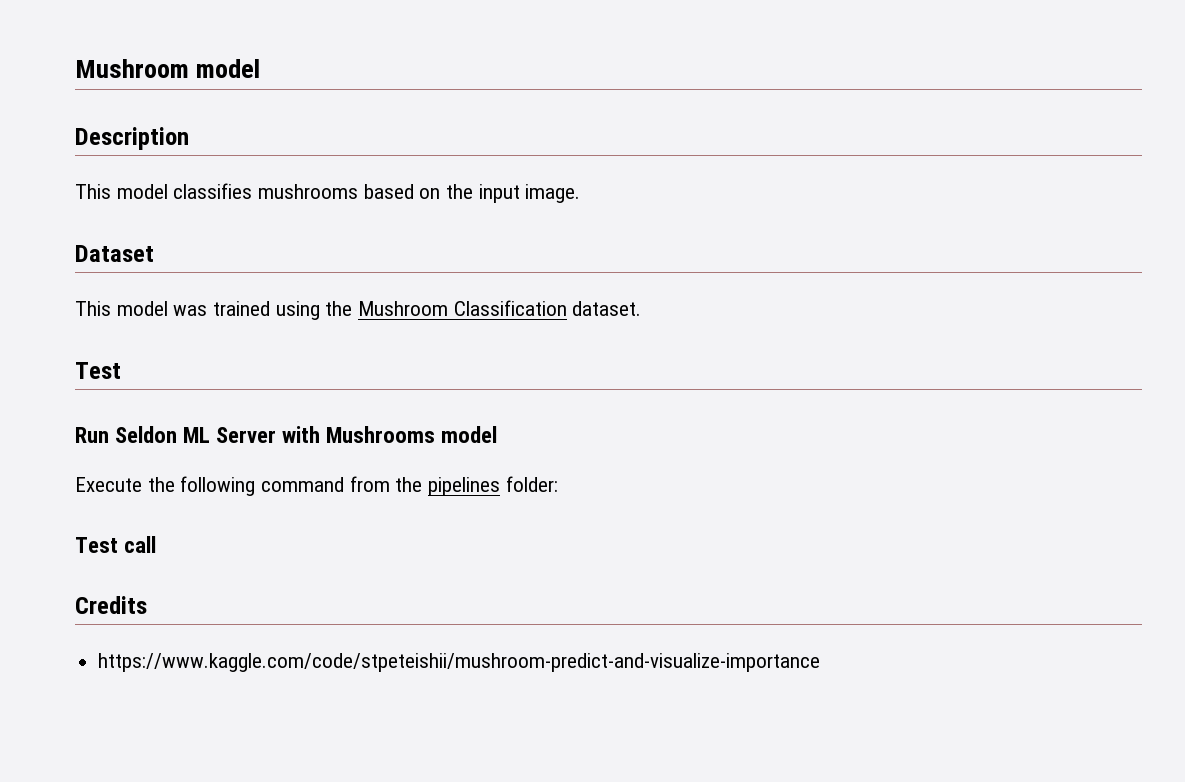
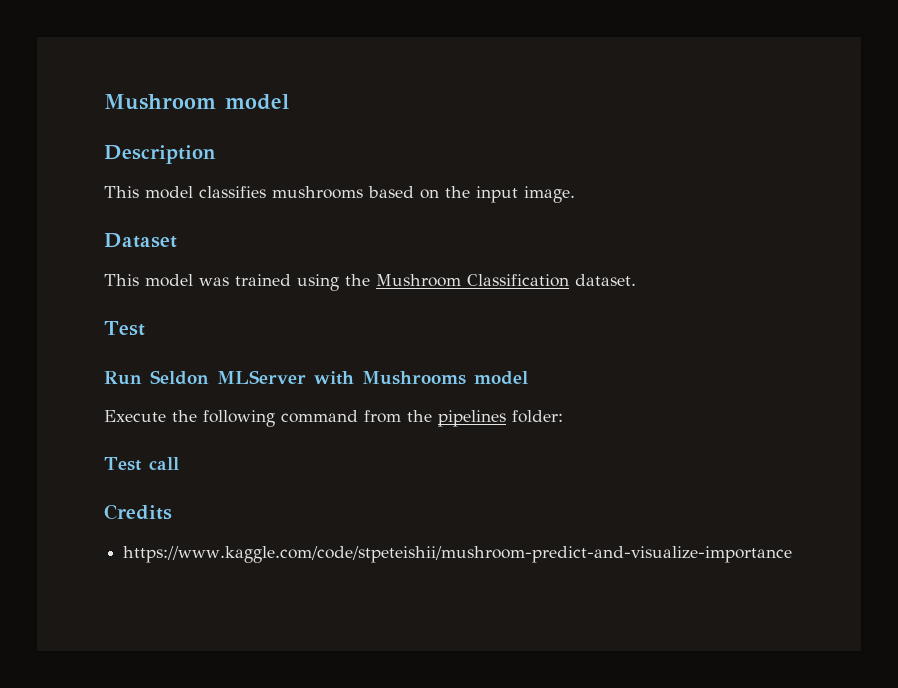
- Run Seldon ML Server with Mushrooms model
+ Run Seldon MLServer with Mushrooms model

